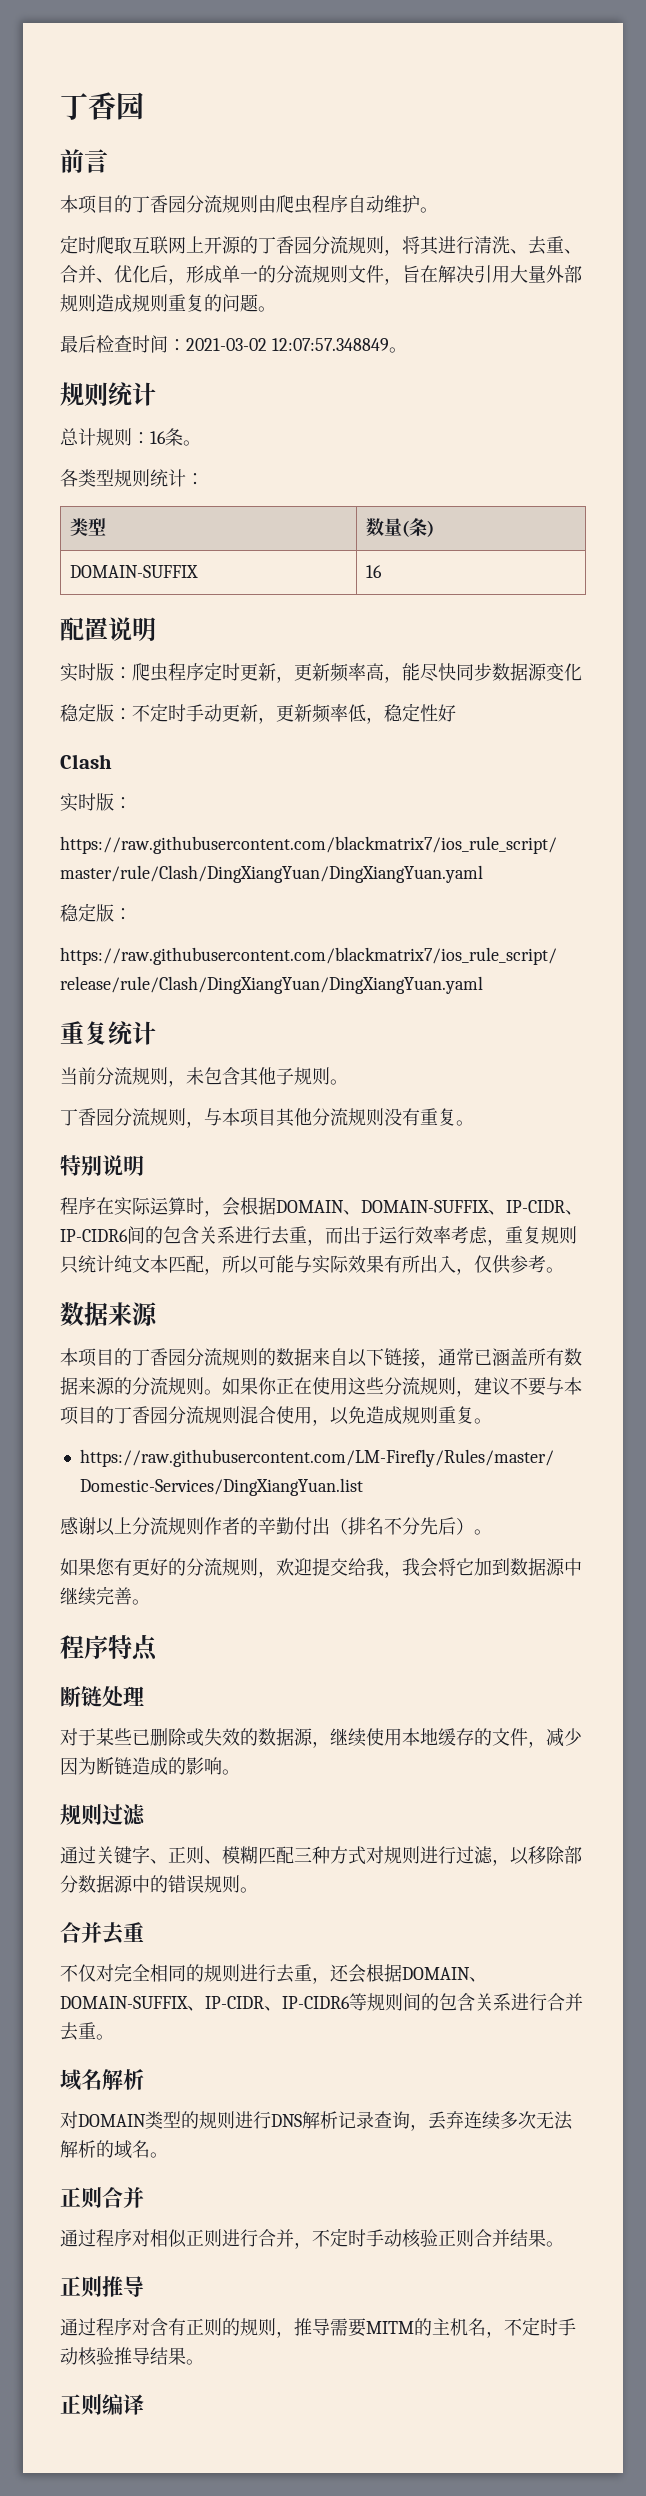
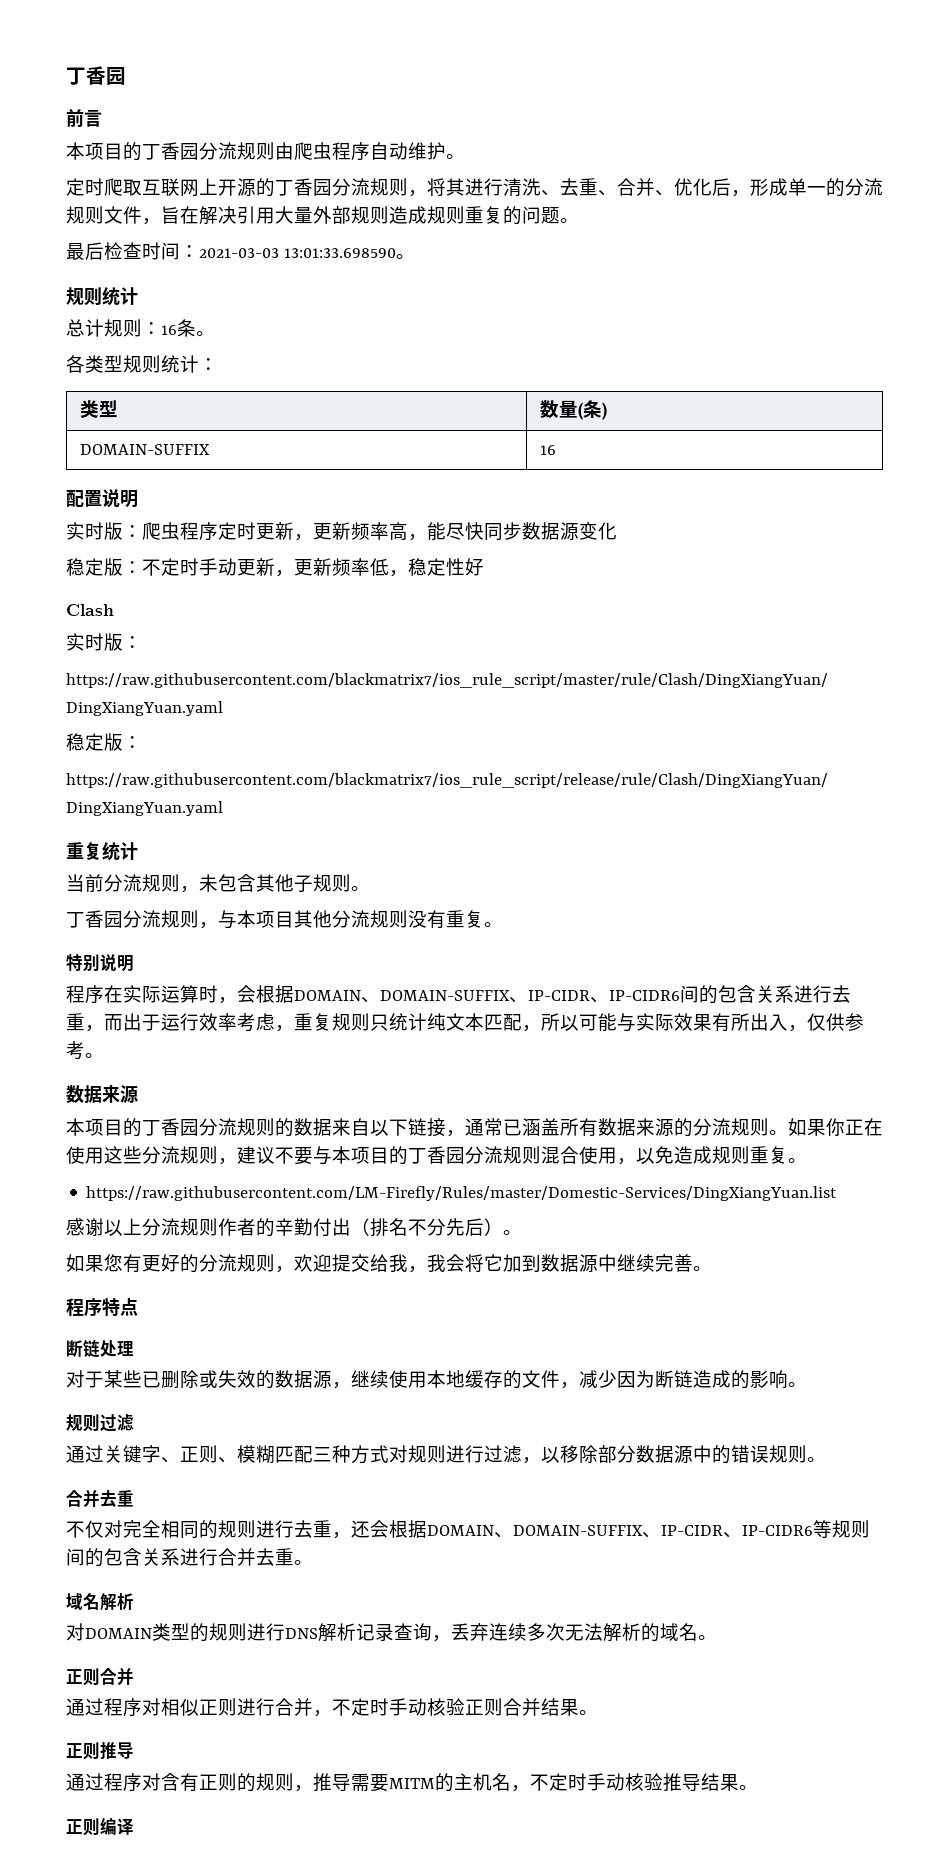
- 最后检查时间：2021-03-02 12:07:57.348849。
+ 最后检查时间：2021-03-03 13:01:33.698590。

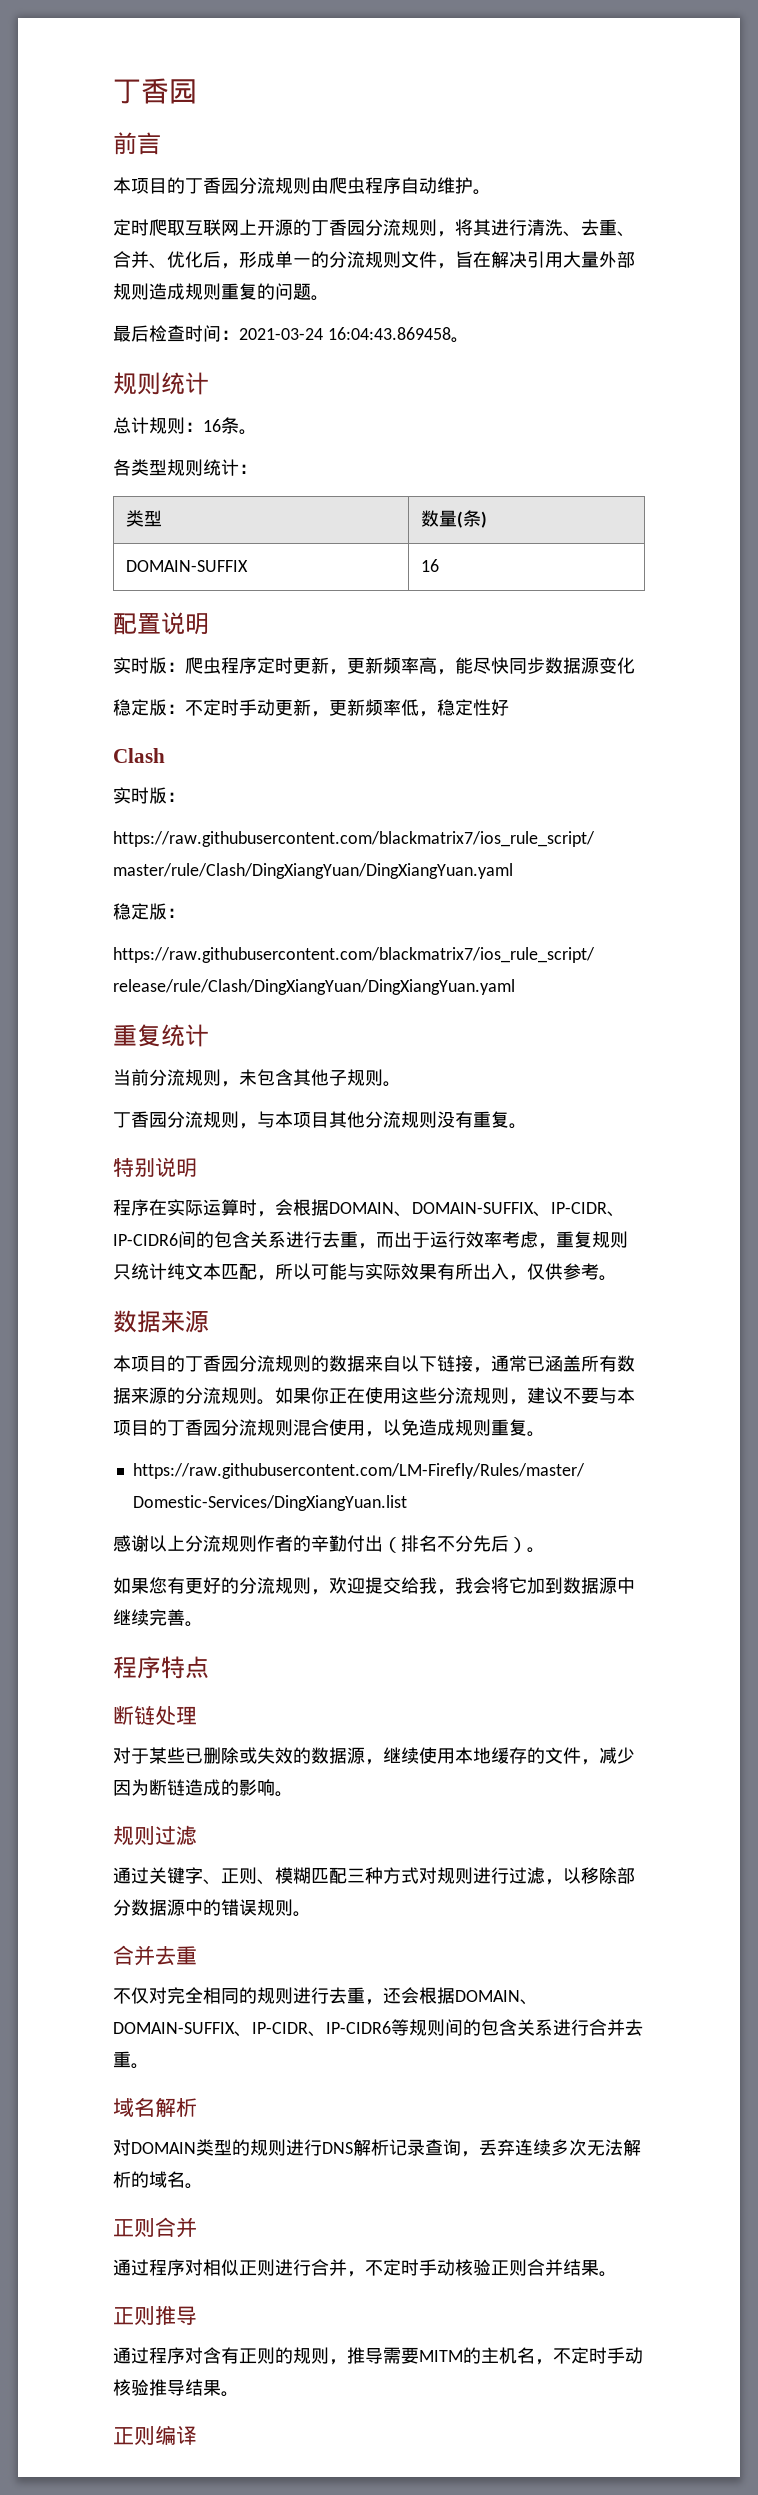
- 最后检查时间：2021-03-03 13:01:33.698590。
+ 最后检查时间：2021-03-24 16:04:43.869458。

